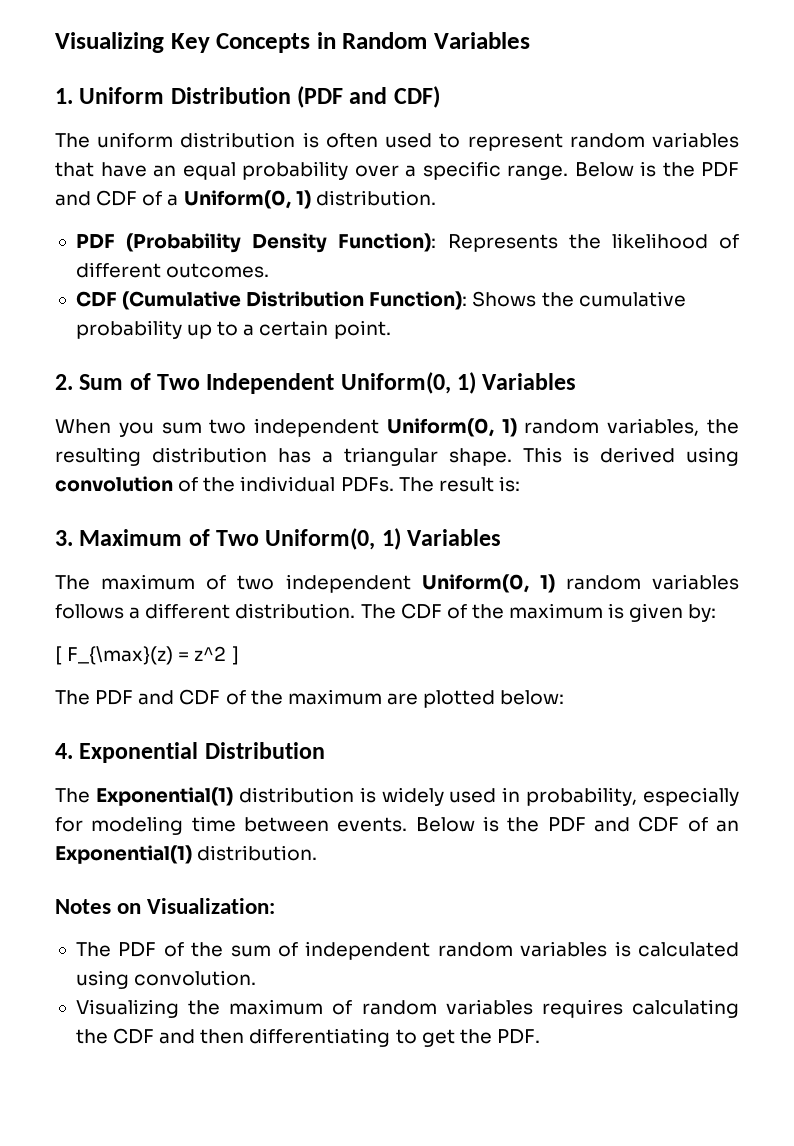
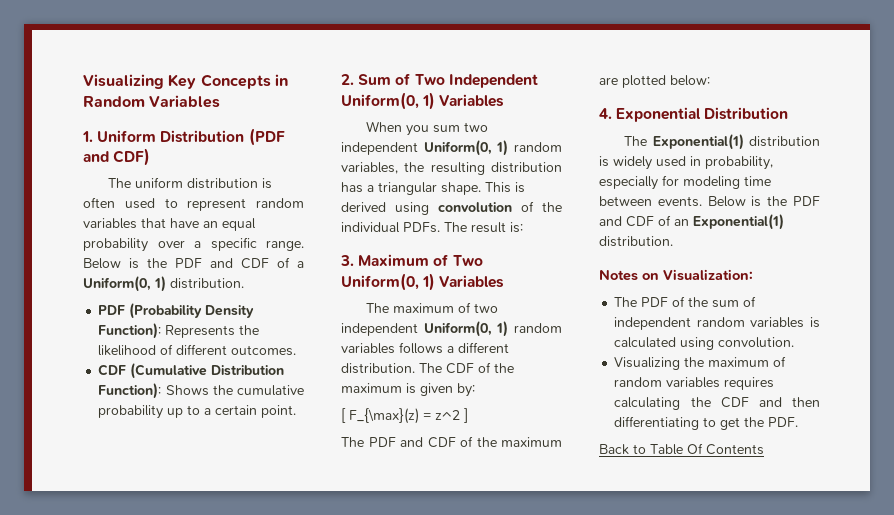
+ Back to Table Of Contents

